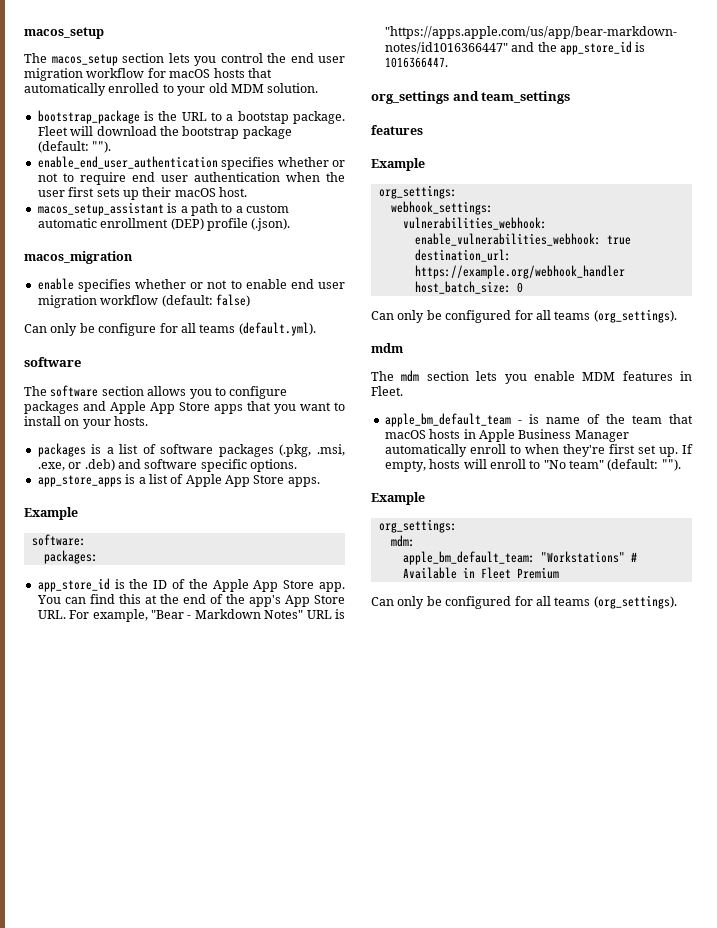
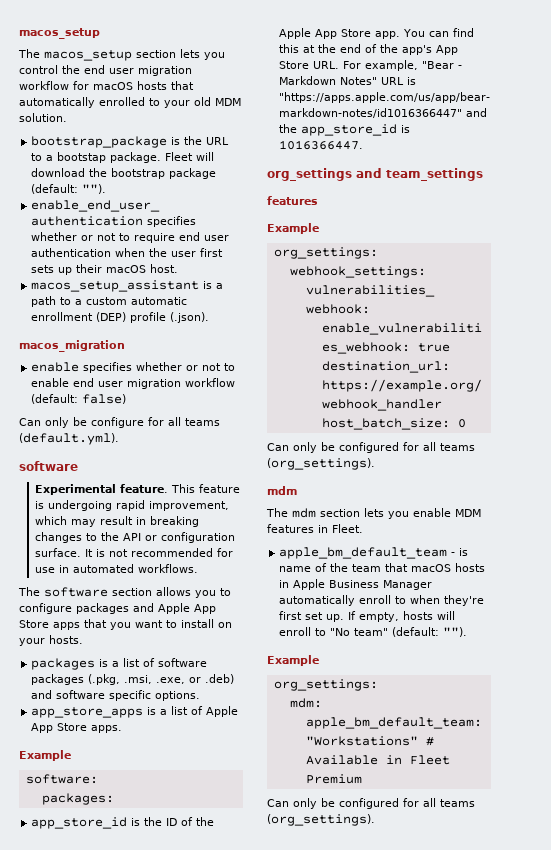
+ Experimental feature. This feature is undergoing rapid improvement, which may result in breaking changes to the API or configuration surface. It is not recommended for use in automated workflows.

